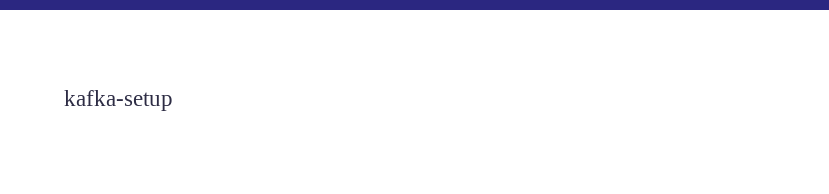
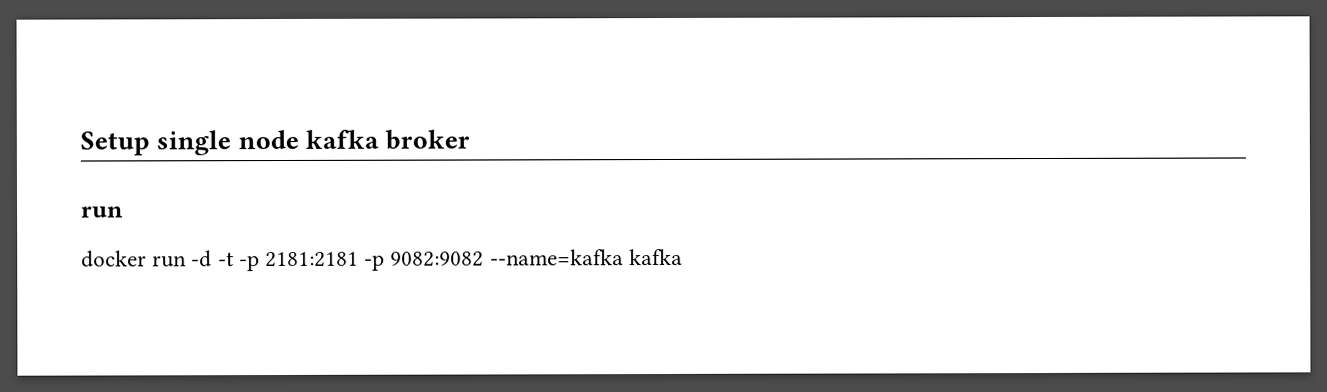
- kafka-setup
+ Setup single node kafka broker
+ run
+ docker run -d -t -p 2181:2181 -p 9082:9082 --name=kafka kafka

